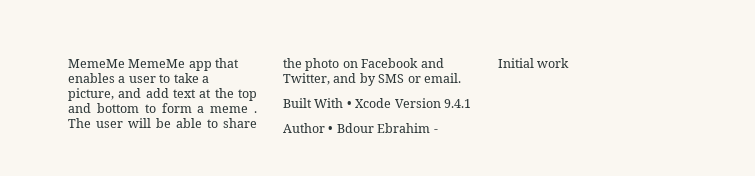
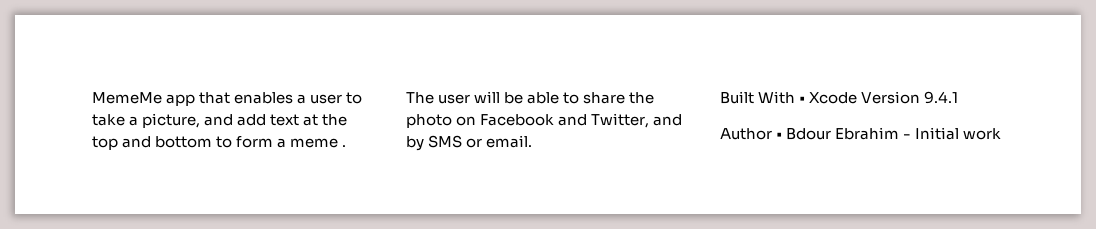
- MemeMe MemeMe app that enables a user to take a picture, and add text at the top and bottom to form a meme .
+ MemeMe app that enables a user to take a picture, and add text at the top and bottom to form a meme .

